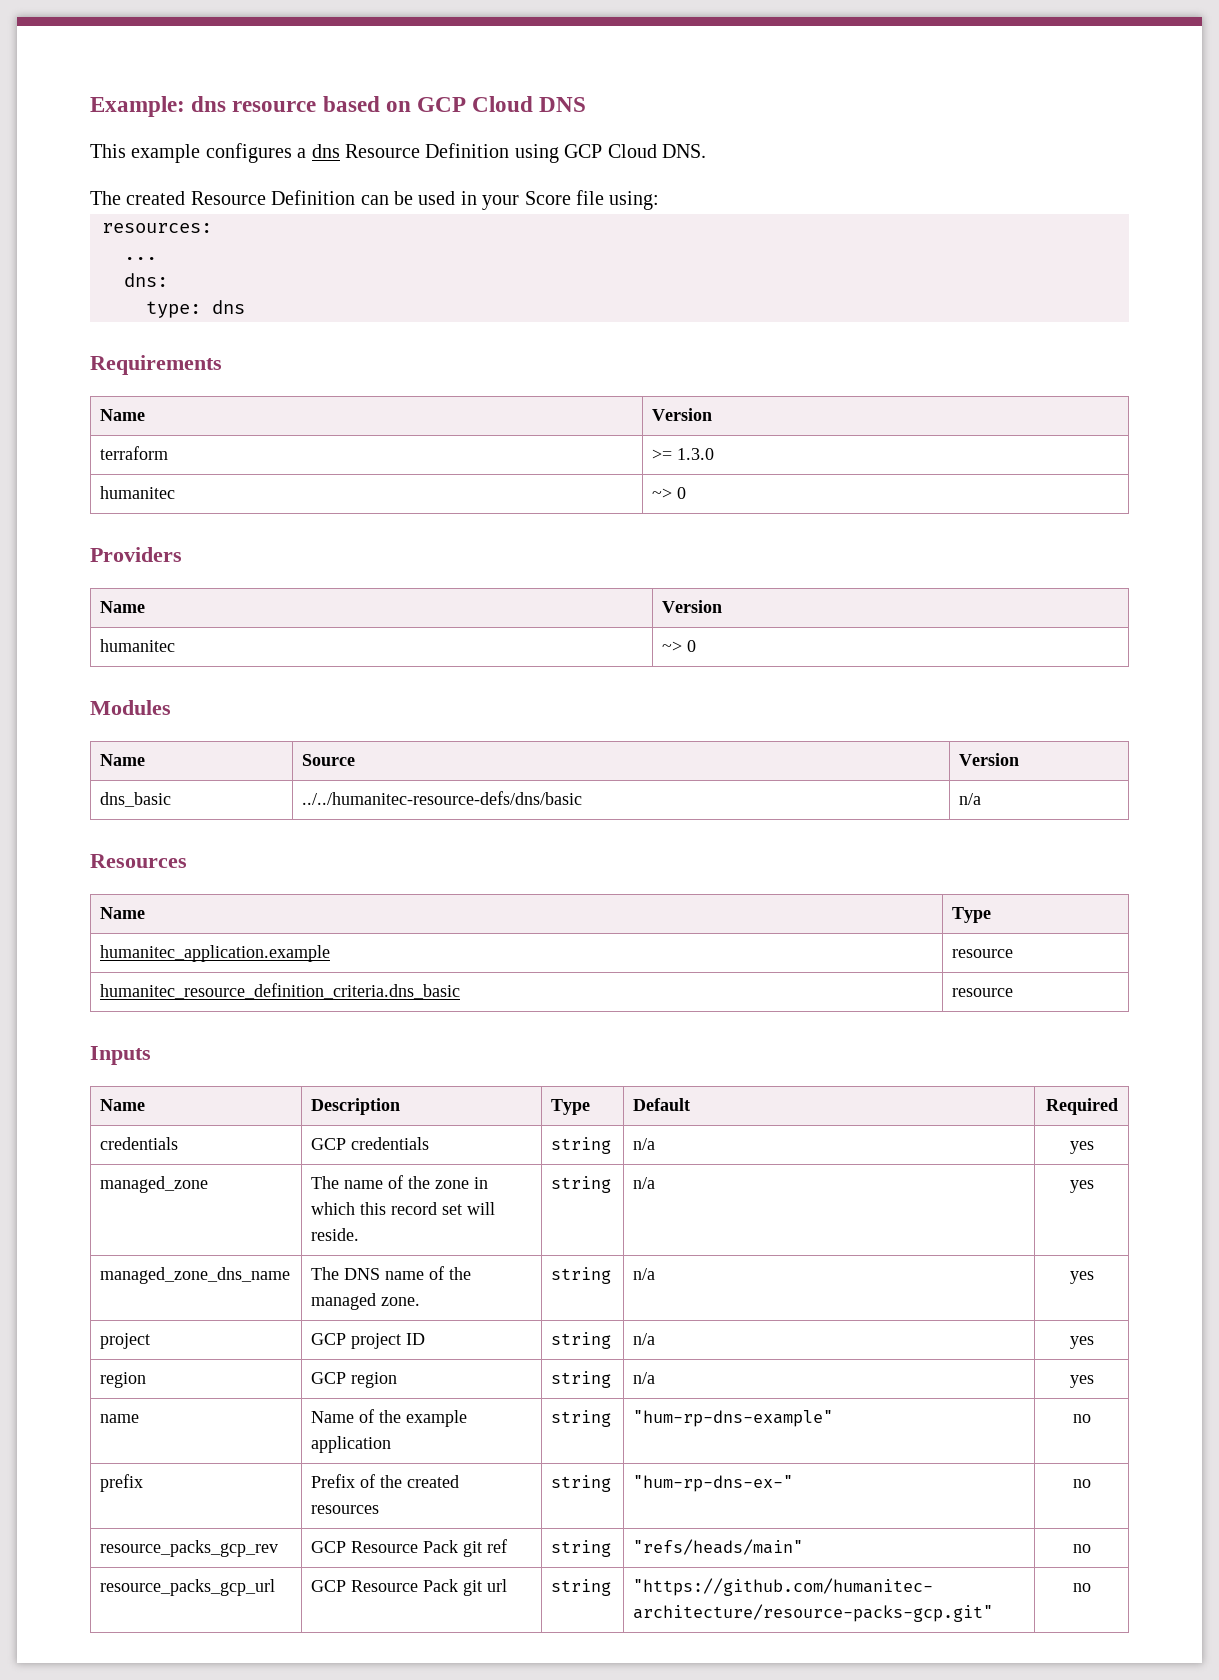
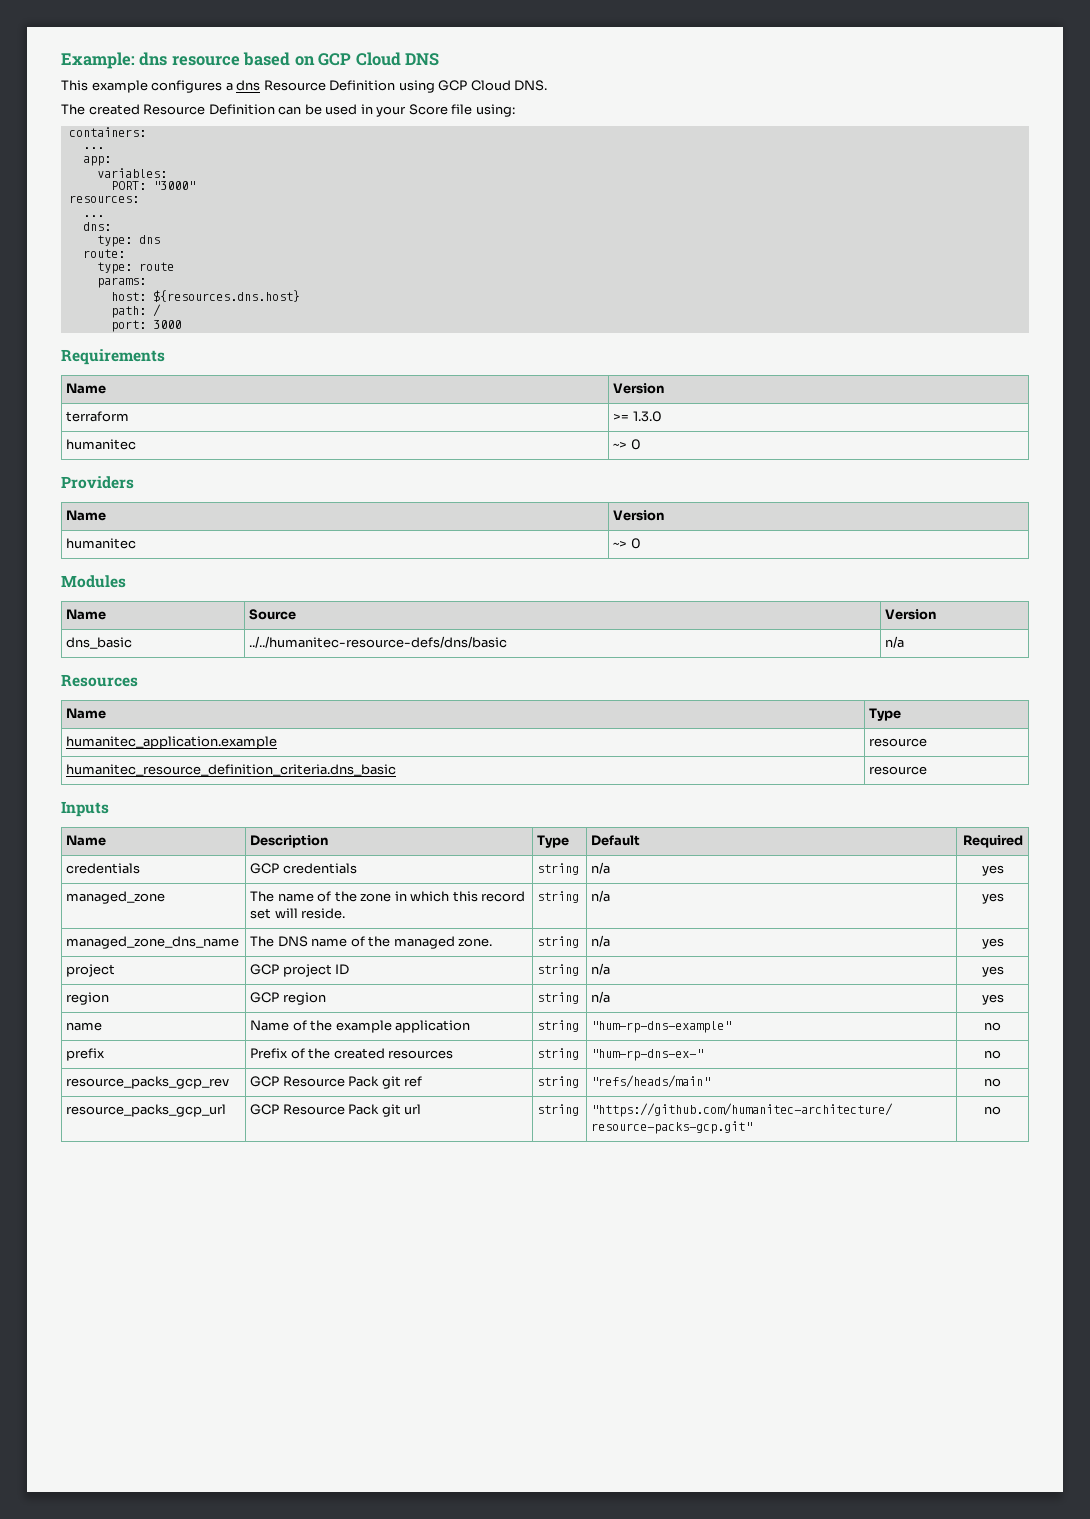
+ containers:
+ ...
+ app:
+ variables:
+ PORT: "3000"
+ route:
+ type: route
+ params:
+ host: ${resources.dns.host}
+ path: /
+ port: 3000

